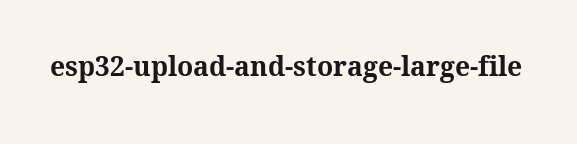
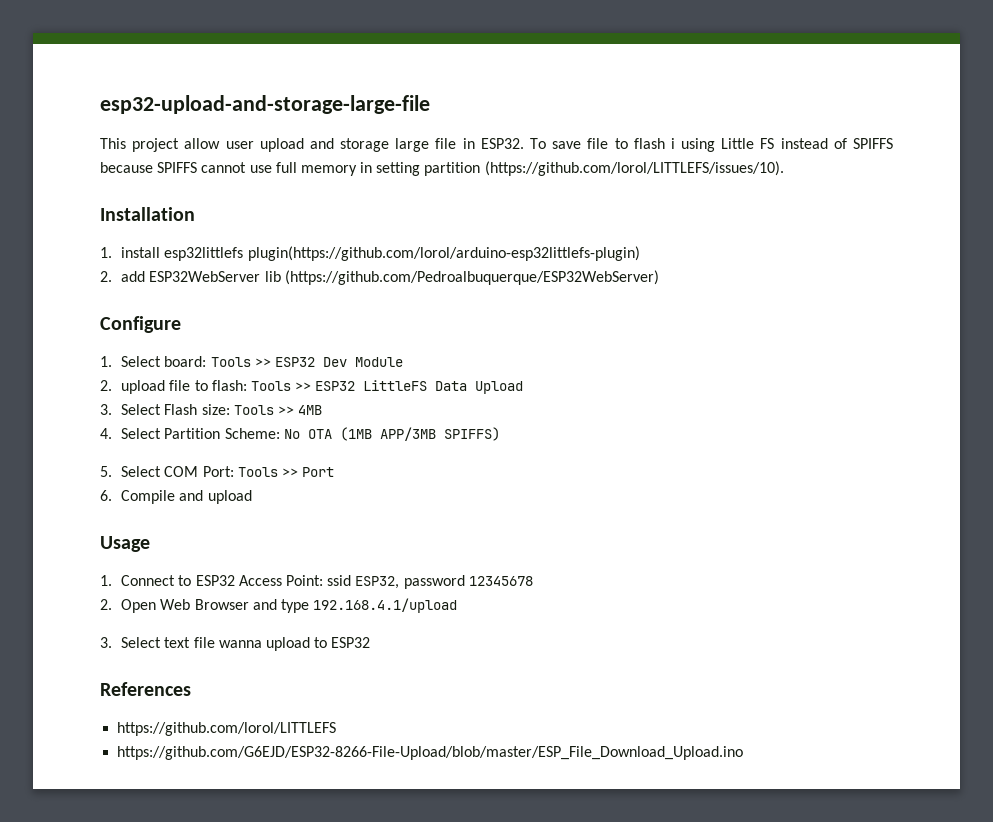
+ This project allow user upload and storage large file in ESP32. To save file to flash i using Little FS instead of SPIFFS because SPIFFS cannot use full memory in setting partition (https://github.com/lorol/LITTLEFS/issues/10).
+ Installation
+ 1. install esp32littlefs plugin(https://github.com/lorol/arduino-esp32littlefs-plugin)
+ 2. add ESP32WebServer lib (https://github.com/Pedroalbuquerque/ESP32WebServer)
+ Configure
+ 1. Select board: Tools >> ESP32 Dev Module
+ 2. upload file to flash: Tools >> ESP32 LittleFS Data Upload
+ 3. Select Flash size: Tools >> 4MB
+ 4. Select Partition Scheme: No OTA (1MB APP/3MB SPIFFS)
+ 5. Select COM Port: Tools >> Port
+ 6. Compile and upload
+ Usage
+ 1. Connect to ESP32 Access Point: ssid ESP32, password 12345678
+ 2. Open Web Browser and type 192.168.4.1/upload
+ 3. Select text file wanna upload to ESP32
+ References
+ https://github.com/lorol/LITTLEFS
+ https://github.com/G6EJD/ESP32-8266-File-Upload/blob/master/ESP_File_Download_Upload.ino

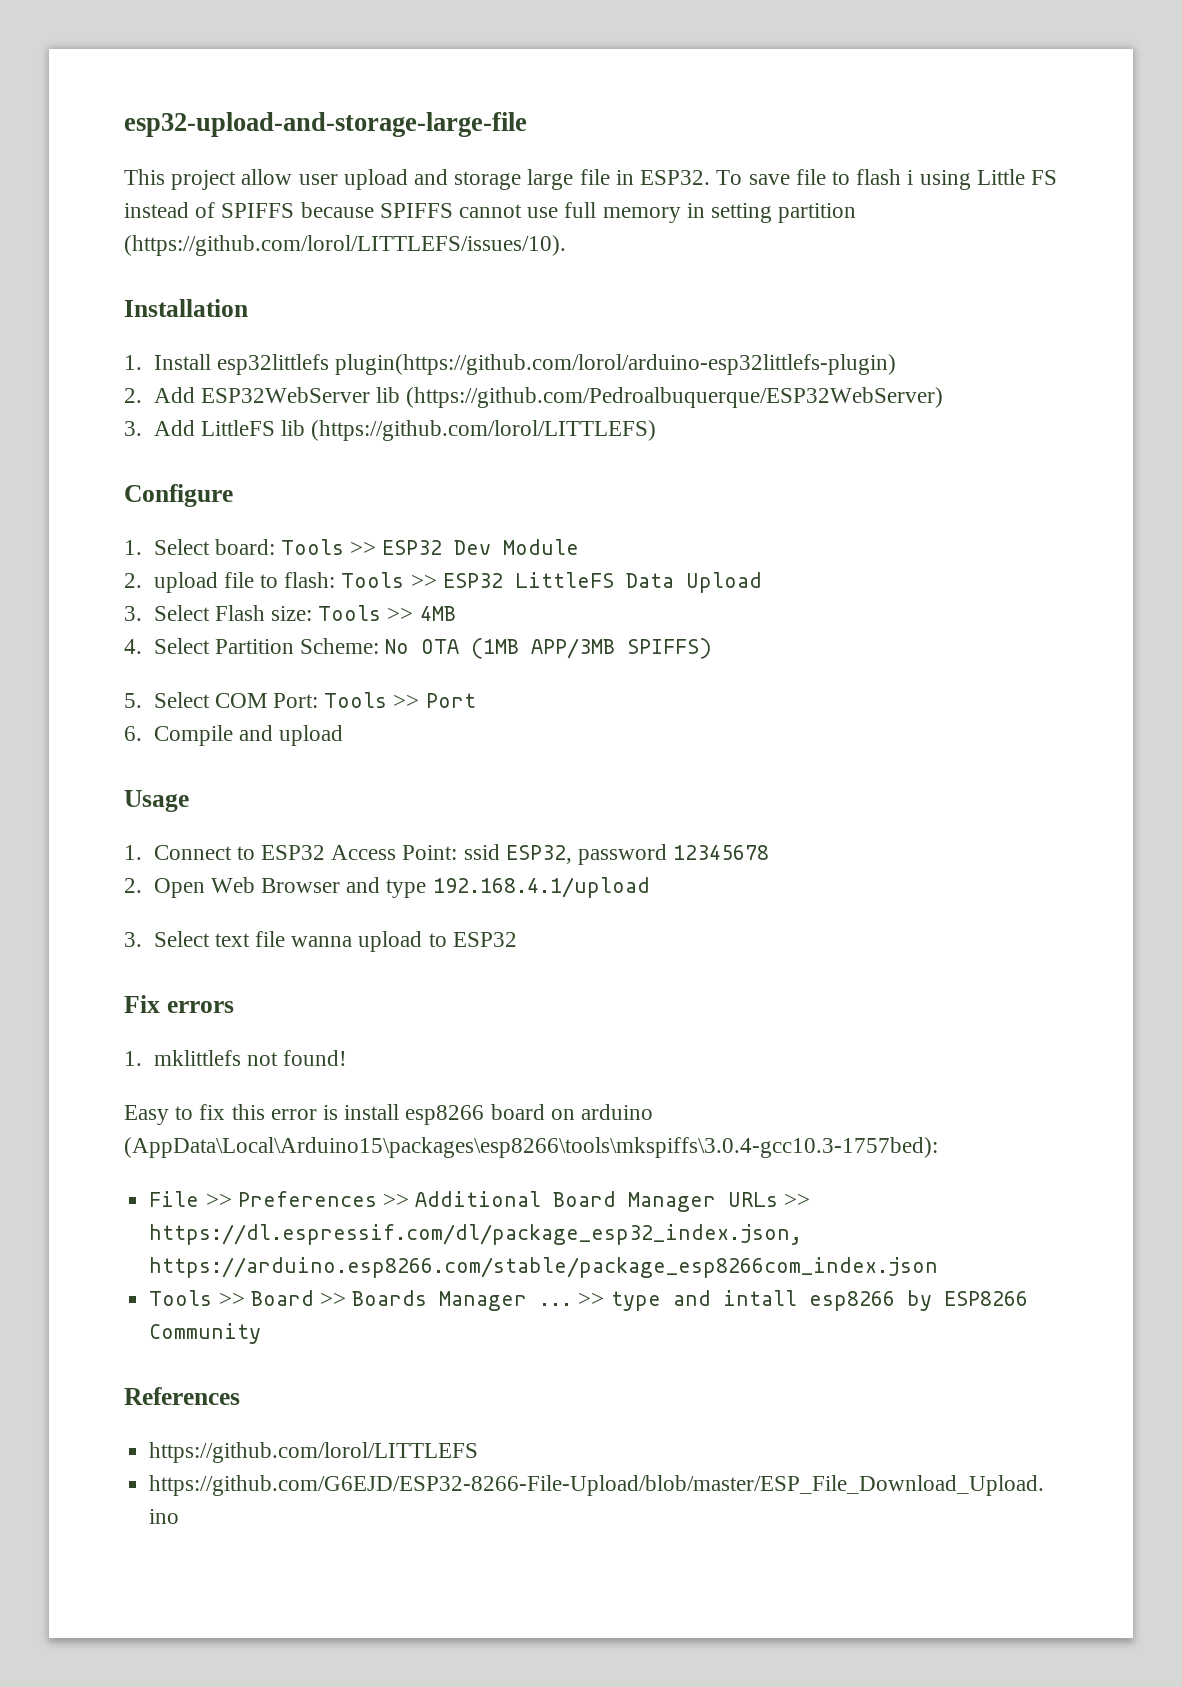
- 1. install esp32littlefs plugin(https://github.com/lorol/arduino-esp32littlefs-plugin)
+ 1. Install esp32littlefs plugin(https://github.com/lorol/arduino-esp32littlefs-plugin)
- 2. add ESP32WebServer lib (https://github.com/Pedroalbuquerque/ESP32WebServer)
+ 2. Add ESP32WebServer lib (https://github.com/Pedroalbuquerque/ESP32WebServer)
+ 3. Add LittleFS lib (https://github.com/lorol/LITTLEFS)
+ Fix errors
+ 1. mklittlefs not found!
+ Easy to fix this error is install esp8266 board on arduino (AppData\Local\Arduino15\packages\esp8266\tools\mkspiffs\3.0.4-gcc10.3-1757bed):
+ File >> Preferences >> Additional Board Manager URLs >> https://dl.espressif.com/dl/package_esp32_index.json, https://arduino.esp8266.com/stable/package_esp8266com_index.json
+ Tools >> Board >> Boards Manager ... >> type and intall esp8266 by ESP8266 Community

